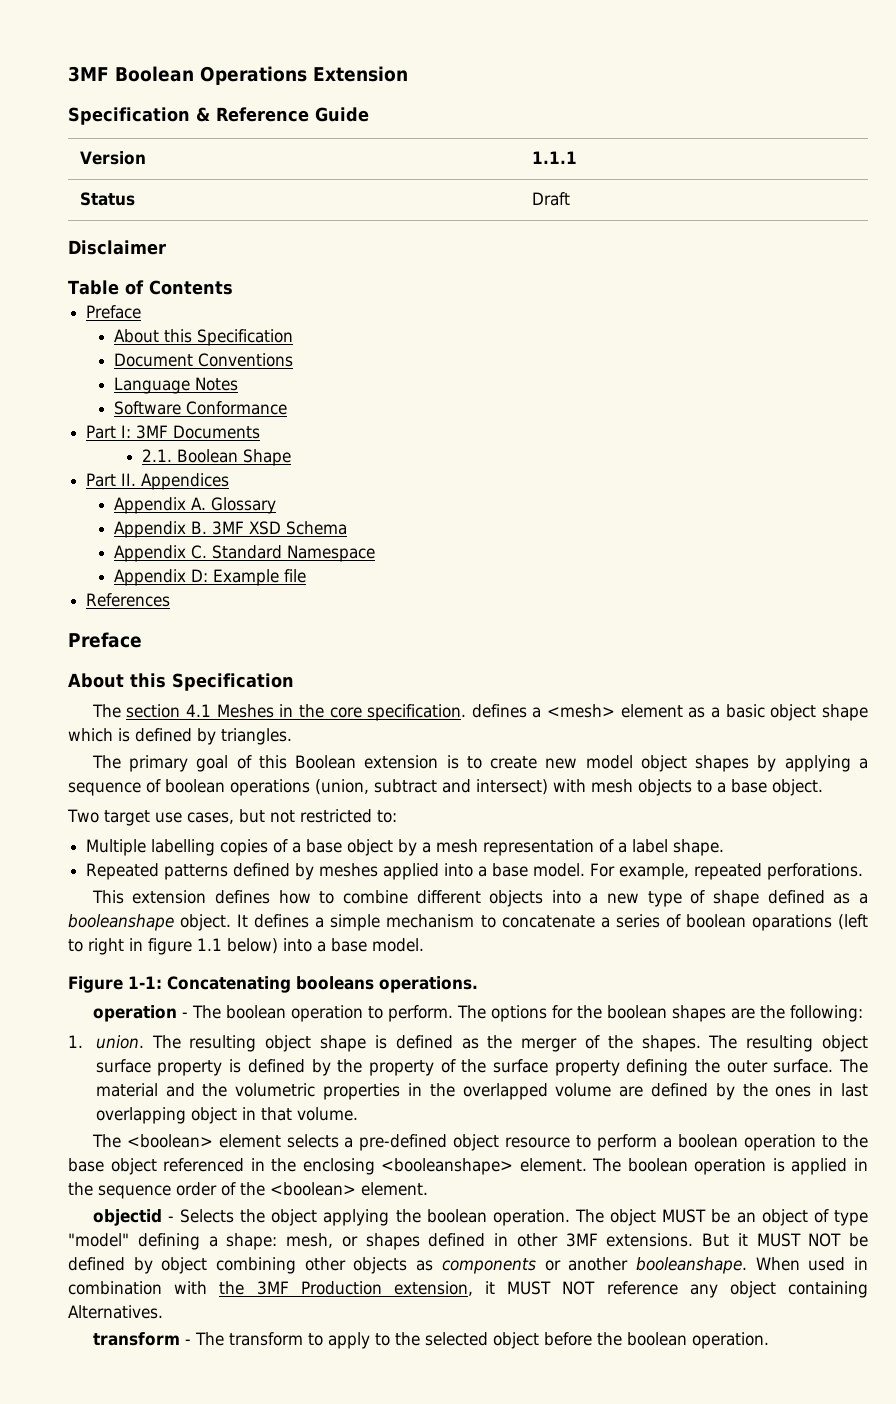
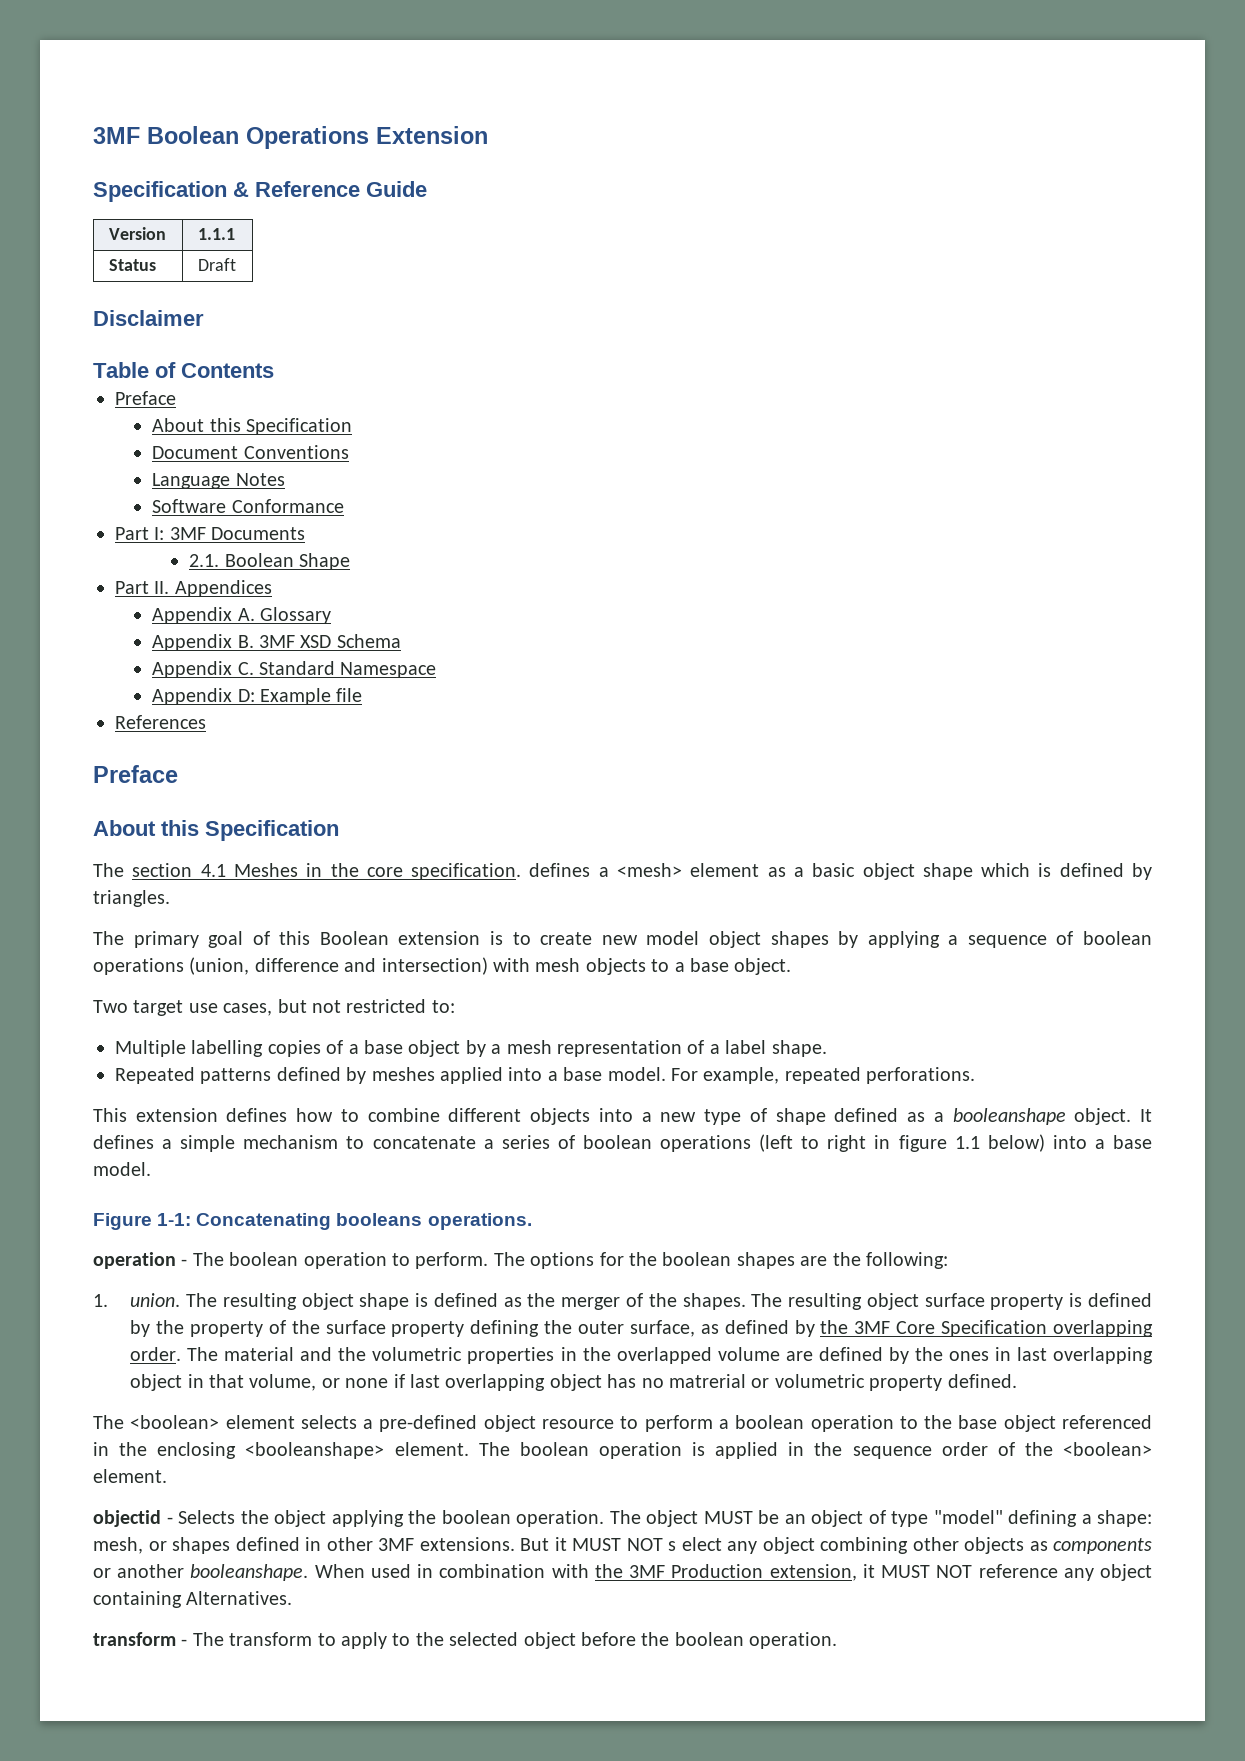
- The primary goal of this Boolean extension is to create new model object shapes by applying a sequence of boolean operations (union, subtract and intersect) with mesh objects to a base object.
+ The primary goal of this Boolean extension is to create new model object shapes by applying a sequence of boolean operations (union, difference and intersection) with mesh objects to a base object.
- It defines a simple mechanism to concatenate a series of boolean oparations (left to right in figure 1.1 below) into a base model.
+ It defines a simple mechanism to concatenate a series of boolean operations (left to right in figure 1.1 below) into a base model.
- The resulting object surface property is defined by the property of the surface property defining the outer surface.
+ The resulting object surface property is defined by the property of the surface property defining the outer surface, as defined by the 3MF Core Specification overlapping order.
- The material and the volumetric properties in the overlapped volume are defined by the ones in last overlapping object in that volume.
+ The material and the volumetric properties in the overlapped volume are defined by the ones in last overlapping object in that volume, or none if last overlapping object has no matrerial or volumetric property defined.
- But it MUST NOT be defined by object combining other objects as components or another booleanshape.
+ But it MUST NOT s elect any object combining other objects as components or another booleanshape.

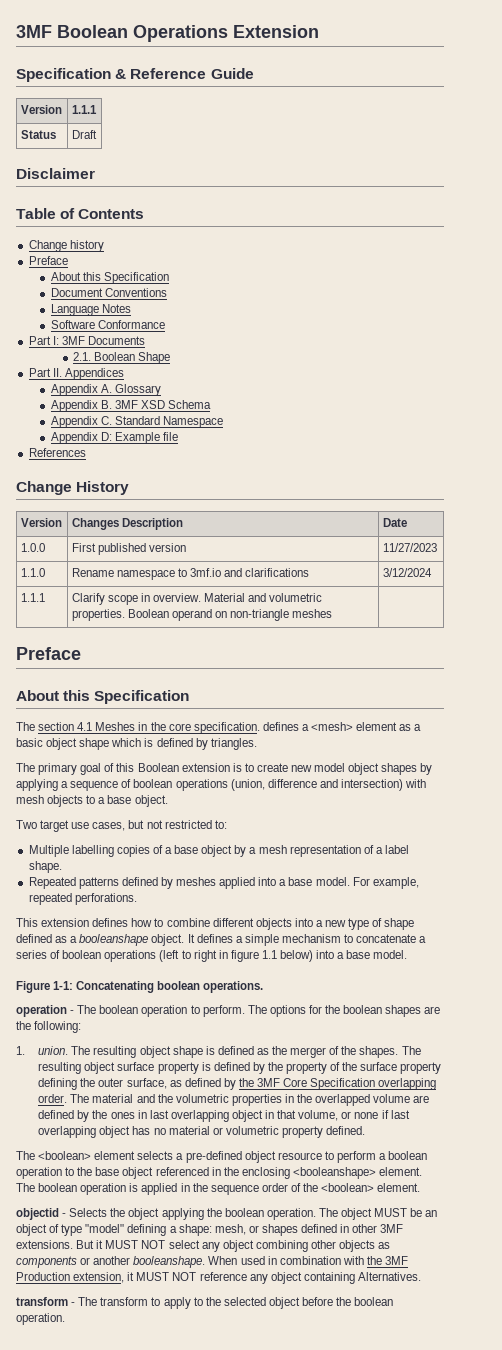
+ Change history
+ Change History
+ Version | Changes Description | Date
+ 1.0.0 | First published version | 11/27/2023
+ 1.1.0 | Rename namespace to 3mf.io and clarifications | 3/12/2024
+ 1.1.1 | Clarify scope in overview. Material and volumetric properties. Boolean operand on non-triangle meshes |
- Figure 1-1: Concatenating booleans operations.
+ Figure 1-1: Concatenating boolean operations.
- The material and the volumetric properties in the overlapped volume are defined by the ones in last overlapping object in that volume, or none if last overlapping object has no matrerial or volumetric property defined.
+ The material and the volumetric properties in the overlapped volume are defined by the ones in last overlapping object in that volume, or none if last overlapping object has no material or volumetric property defined.
- But it MUST NOT s elect any object combining other objects as components or another booleanshape.
+ But it MUST NOT select any object combining other objects as components or another booleanshape.

